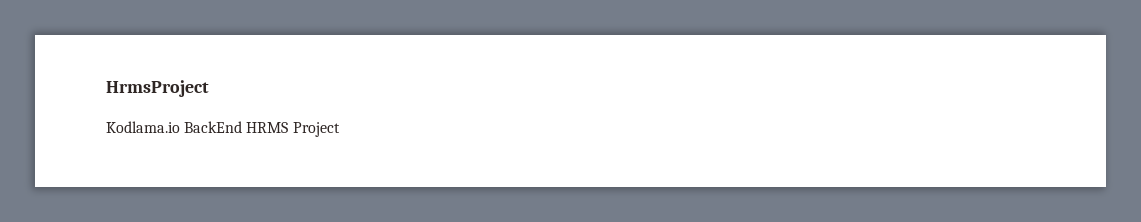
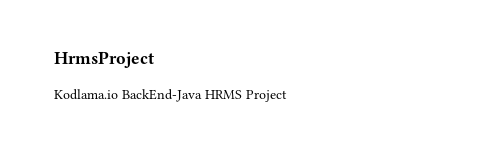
- Kodlama.io BackEnd HRMS Project
+ Kodlama.io BackEnd-Java HRMS Project

